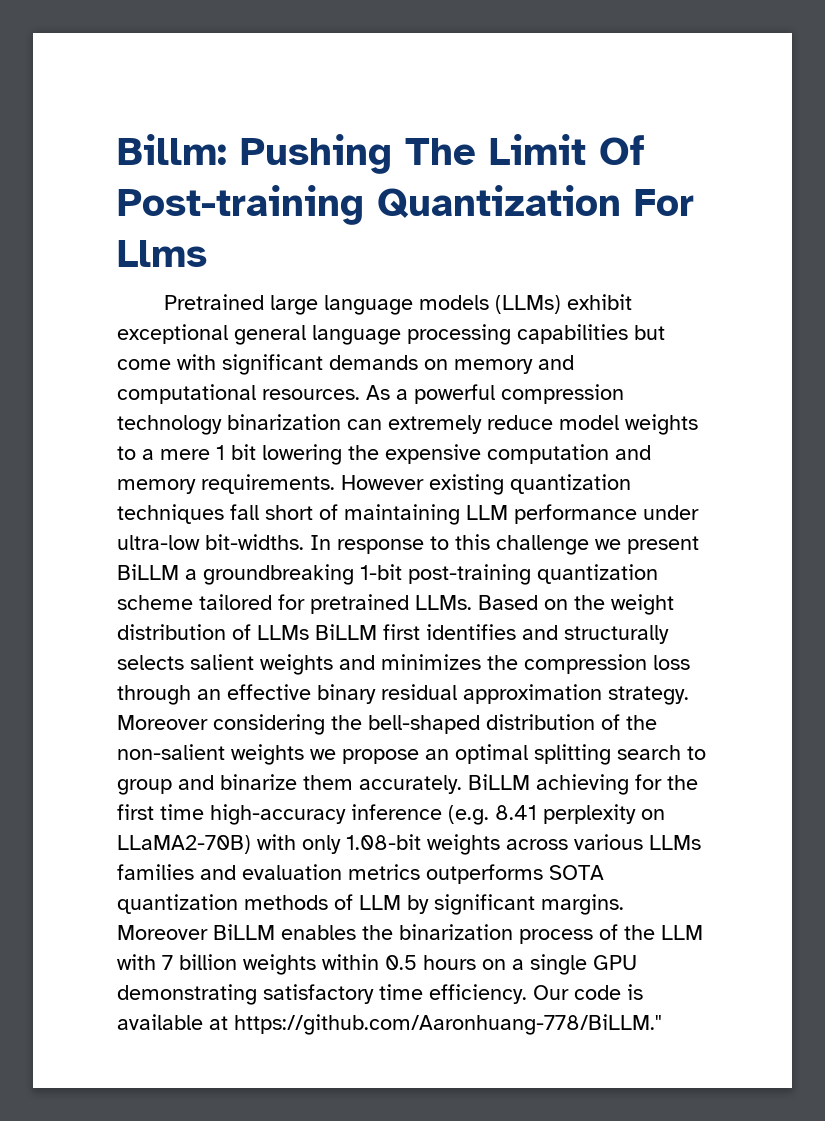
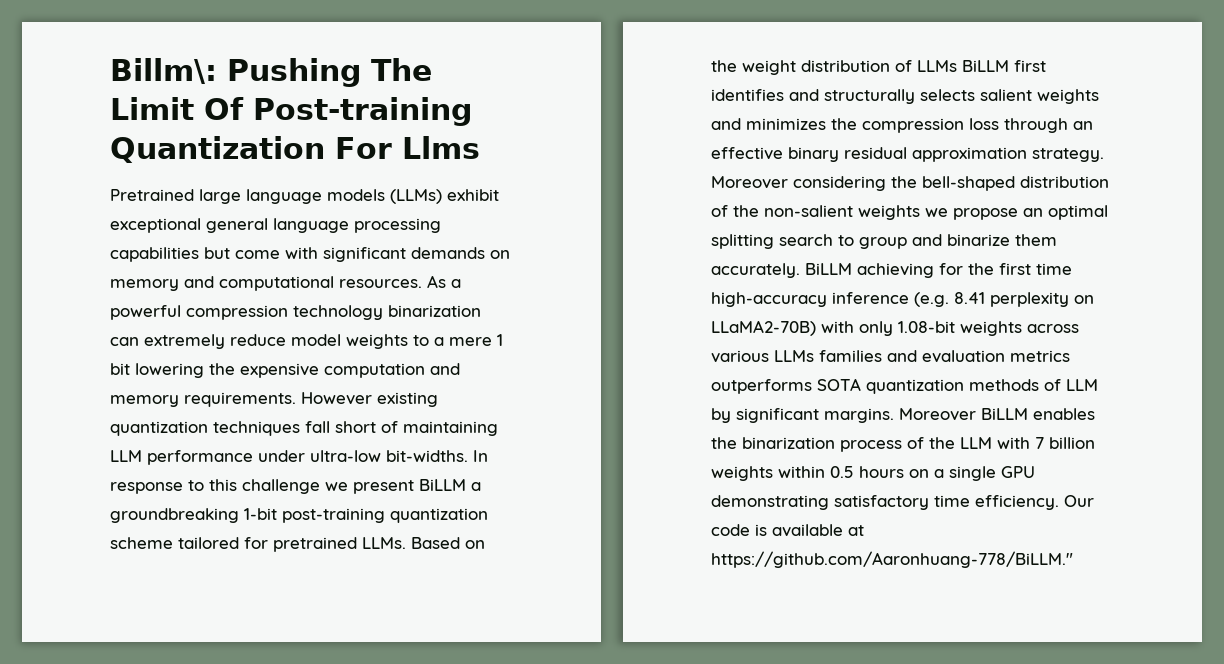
- Billm: Pushing The Limit Of Post-training Quantization For Llms
+ Billm\: Pushing The Limit Of Post-training Quantization For Llms

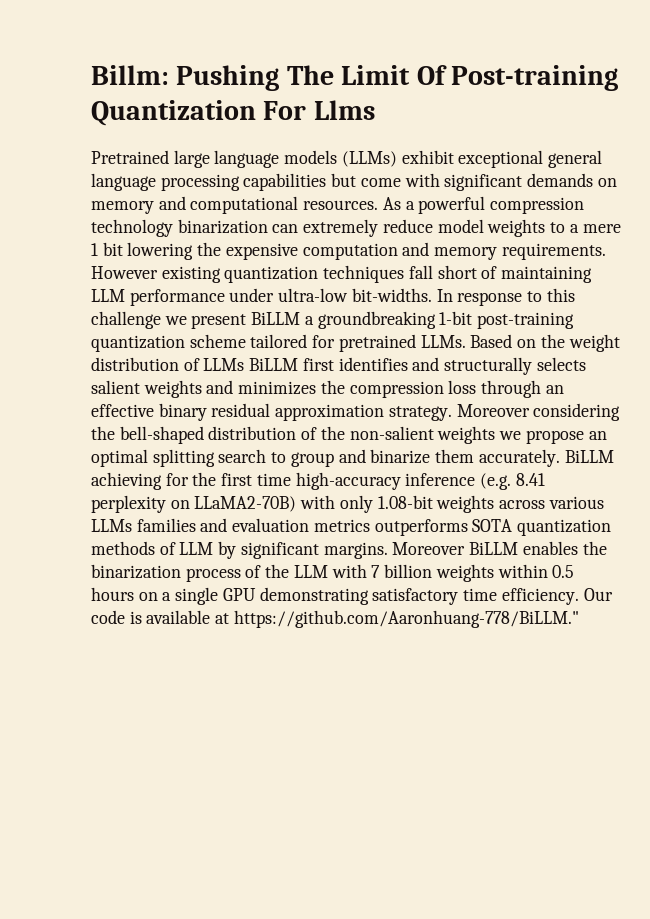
- Billm\: Pushing The Limit Of Post-training Quantization For Llms
+ Billm: Pushing The Limit Of Post-training Quantization For Llms

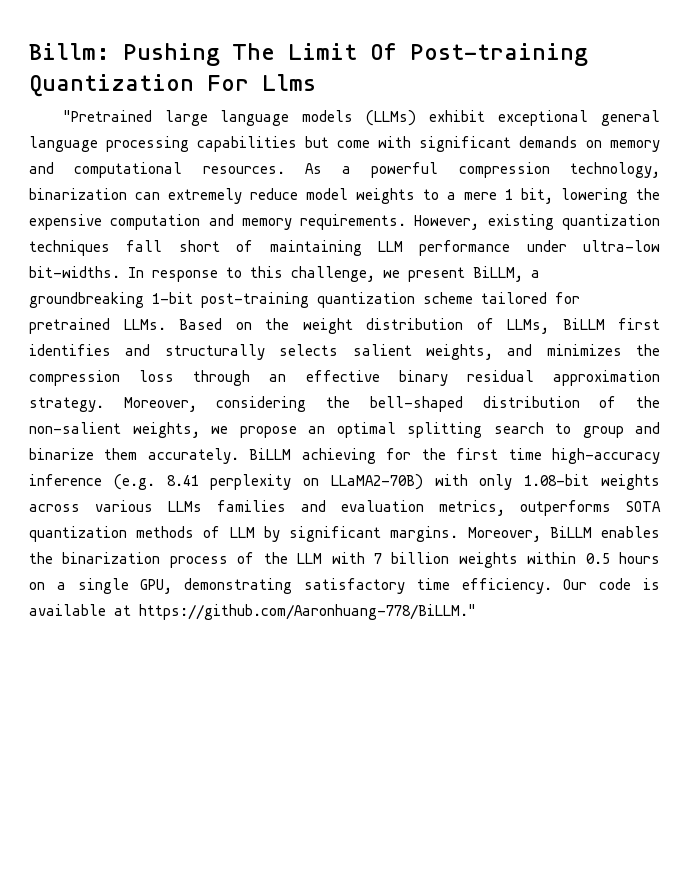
- Pretrained large language models (LLMs) exhibit exceptional general language processing capabilities but come with significant demands on memory and computational resources.
+ "Pretrained large language models (LLMs) exhibit exceptional general language processing capabilities but come with significant demands on memory and computational resources.
- As a powerful compression technology binarization can extremely reduce model weights to a mere 1 bit lowering the expensive computation and memory requirements.
+ As a powerful compression technology, binarization can extremely reduce model weights to a mere 1 bit, lowering the expensive computation and memory requirements.
- However existing quantization techniques fall short of maintaining LLM performance under ultra-low bit-widths.
+ However, existing quantization techniques fall short of maintaining LLM performance under ultra-low bit-widths.
- In response to this challenge we present BiLLM a groundbreaking 1-bit post-training quantization scheme tailored for pretrained LLMs.
+ In response to this challenge, we present BiLLM, a groundbreaking 1-bit post-training quantization scheme tailored for pretrained LLMs.
- Based on the weight distribution of LLMs BiLLM first identifies and structurally selects salient weights and minimizes the compression loss through an effective binary residual approximation strategy.
+ Based on the weight distribution of LLMs, BiLLM first identifies and structurally selects salient weights, and minimizes the compression loss through an effective binary residual approximation strategy.
- Moreover considering the bell-shaped distribution of the non-salient weights we propose an optimal splitting search to group and binarize them accurately.
+ Moreover, considering the bell-shaped distribution of the non-salient weights, we propose an optimal splitting search to group and binarize them accurately.
- BiLLM achieving for the first time high-accuracy inference (e.g. 8.41 perplexity on LLaMA2-70B) with only 1.08-bit weights across various LLMs families and evaluation metrics outperforms SOTA quantization methods of LLM by significant margins.
+ BiLLM achieving for the first time high-accuracy inference (e.g. 8.41 perplexity on LLaMA2-70B) with only 1.08-bit weights across various LLMs families and evaluation metrics, outperforms SOTA quantization methods of LLM by significant margins.
- Moreover BiLLM enables the binarization process of the LLM with 7 billion weights within 0.5 hours on a single GPU demonstrating satisfactory time efficiency.
+ Moreover, BiLLM enables the binarization process of the LLM with 7 billion weights within 0.5 hours on a single GPU, demonstrating satisfactory time efficiency.

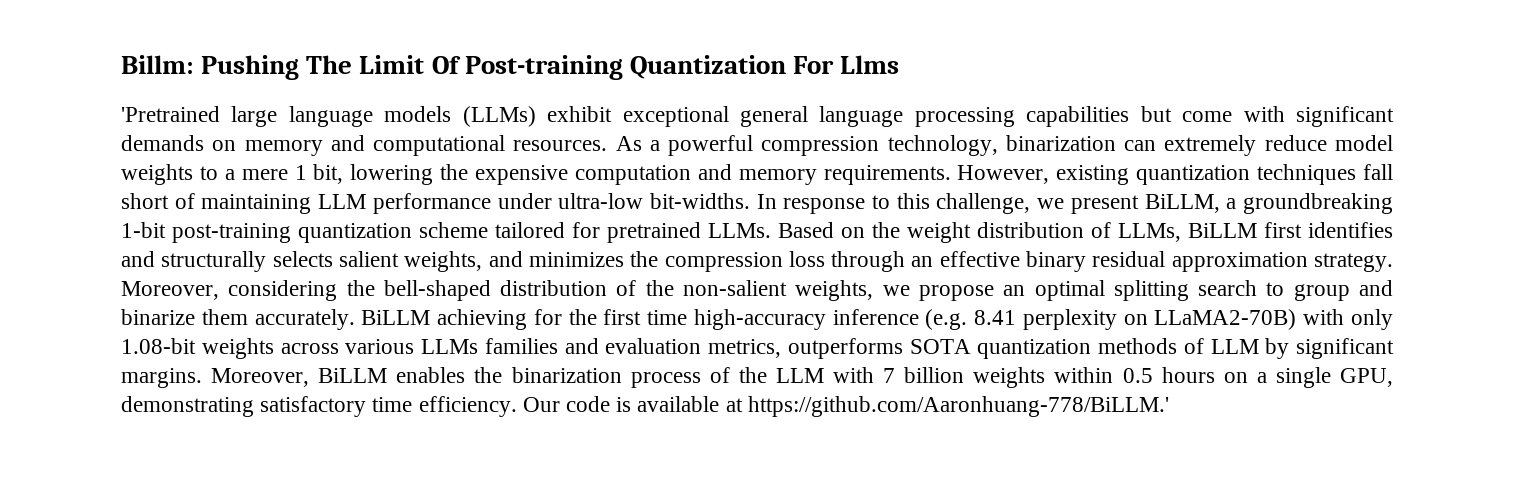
- "Pretrained large language models (LLMs) exhibit exceptional general language processing capabilities but come with significant demands on memory and computational resources.
+ 'Pretrained large language models (LLMs) exhibit exceptional general language processing capabilities but come with significant demands on memory and computational resources.
- Our code is available at https://github.com/Aaronhuang-778/BiLLM."
+ Our code is available at https://github.com/Aaronhuang-778/BiLLM.'

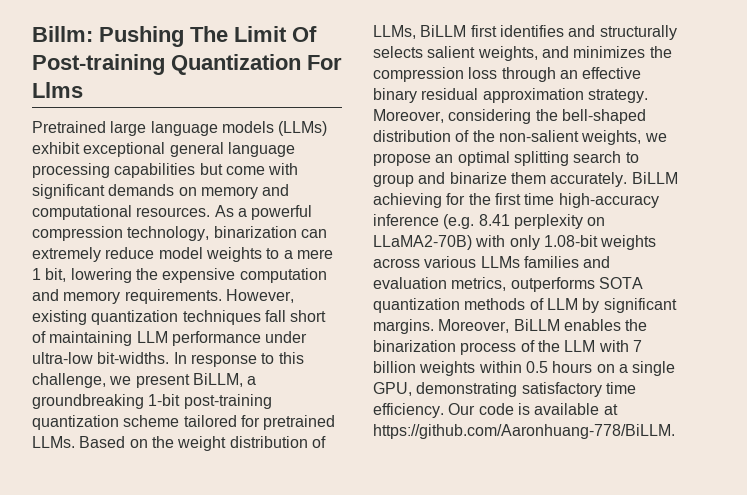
- 'Pretrained large language models (LLMs) exhibit exceptional general language processing capabilities but come with significant demands on memory and computational resources.
+ Pretrained large language models (LLMs) exhibit exceptional general language processing capabilities but come with significant demands on memory and computational resources.
- Our code is available at https://github.com/Aaronhuang-778/BiLLM.'
+ Our code is available at https://github.com/Aaronhuang-778/BiLLM.

